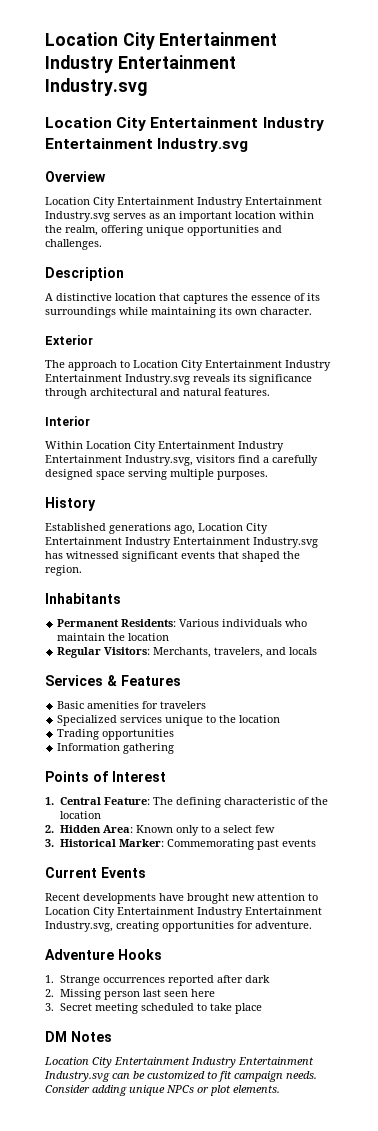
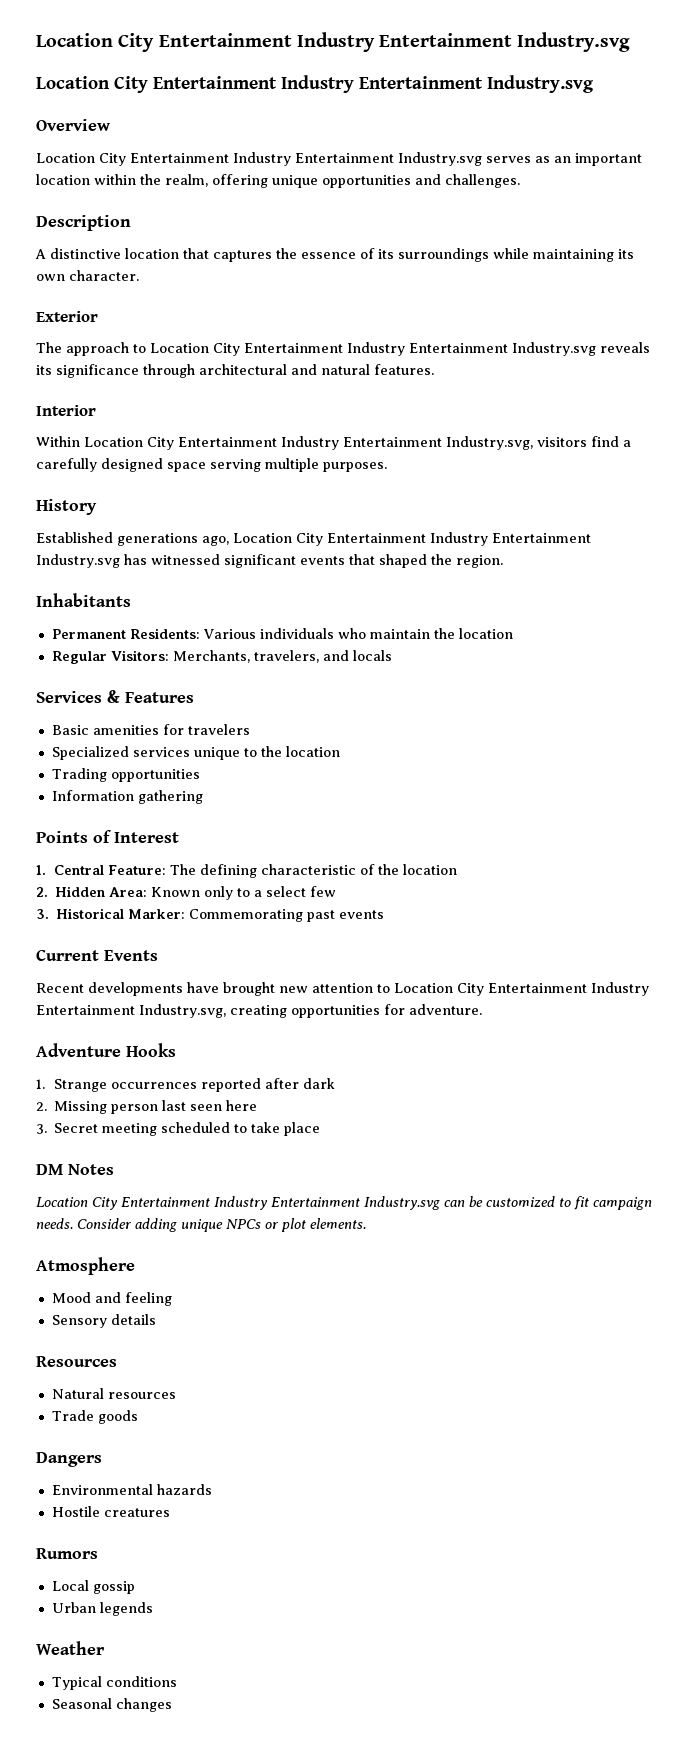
+ Atmosphere
+ Mood and feeling
+ Sensory details
+ Resources
+ Natural resources
+ Trade goods
+ Dangers
+ Environmental hazards
+ Hostile creatures
+ Rumors
+ Local gossip
+ Urban legends
+ Weather
+ Typical conditions
+ Seasonal changes

